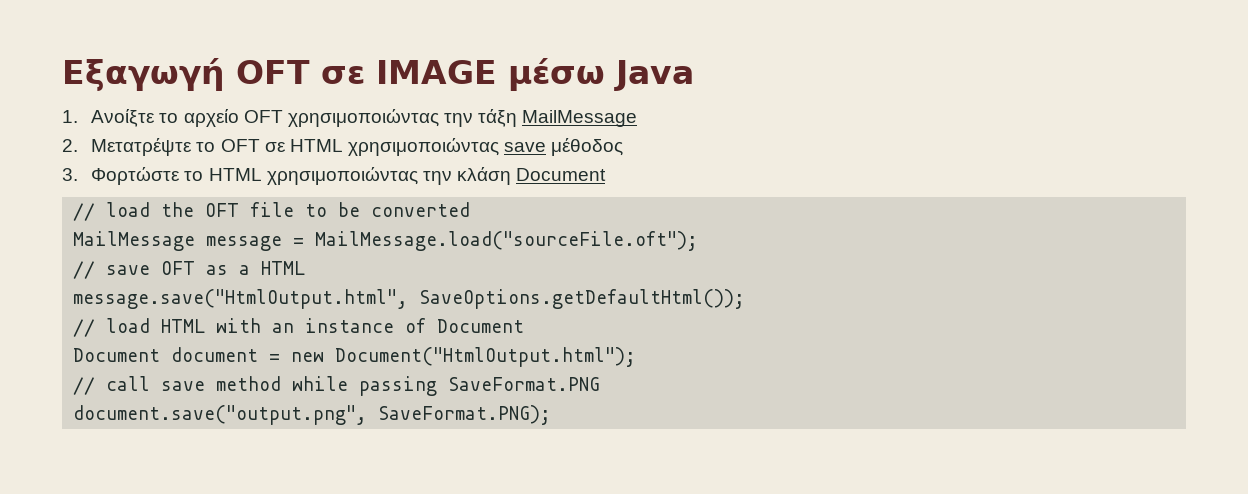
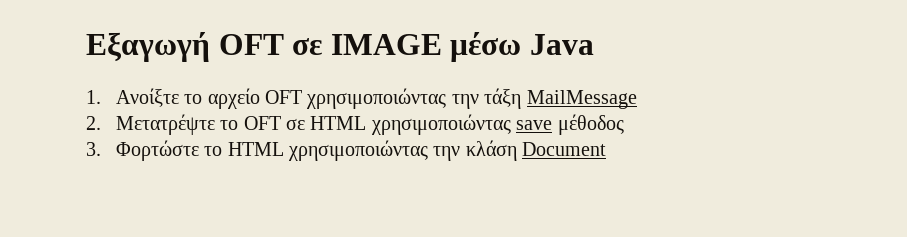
- // load the OFT file to be converted
- MailMessage message = MailMessage.load("sourceFile.oft");
- // save OFT as a HTML
- message.save("HtmlOutput.html", SaveOptions.getDefaultHtml());
- // load HTML with an instance of Document
- Document document = new Document("HtmlOutput.html");
- // call save method while passing SaveFormat.PNG
- document.save("output.png", SaveFormat.PNG);

